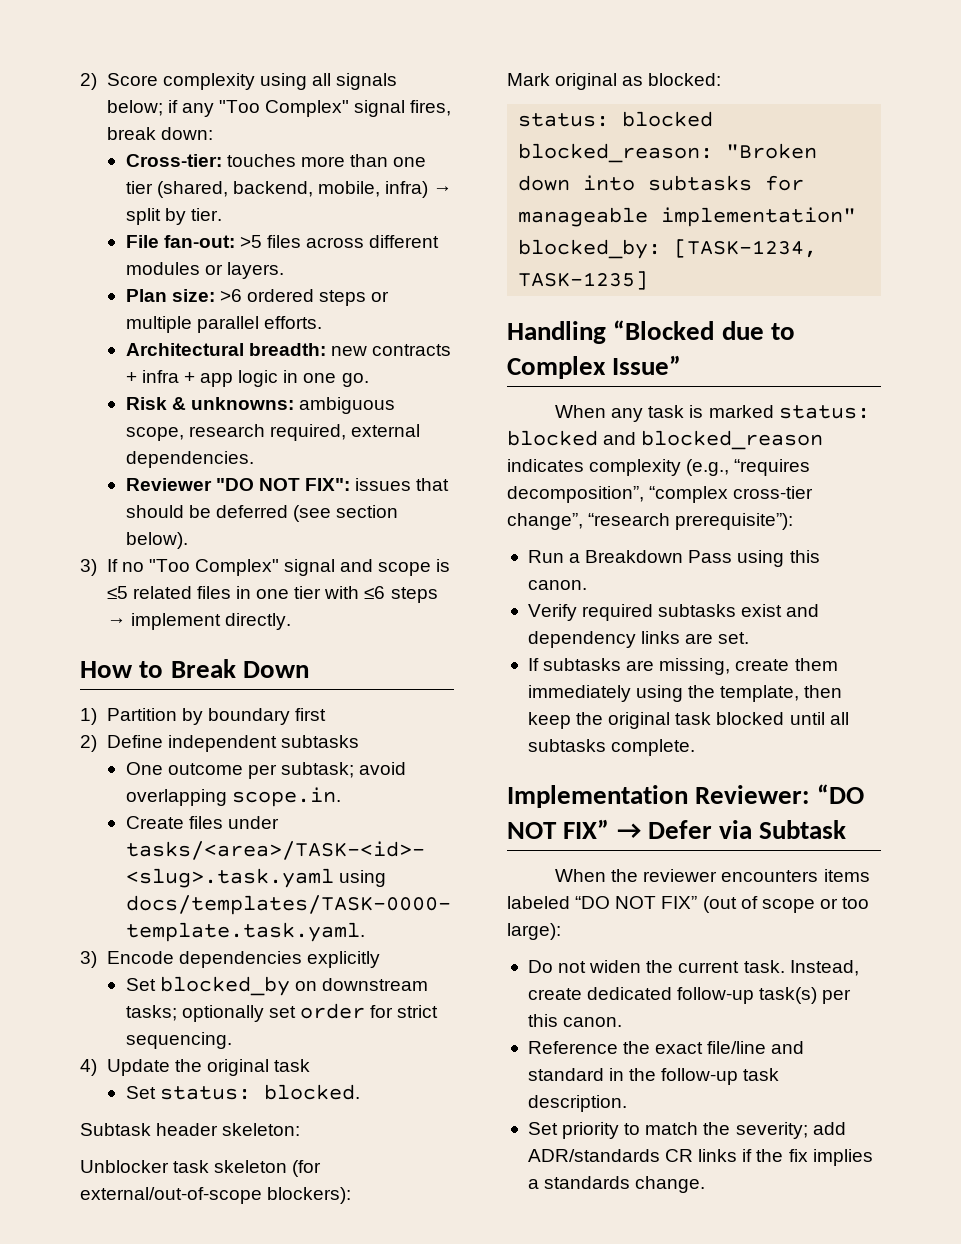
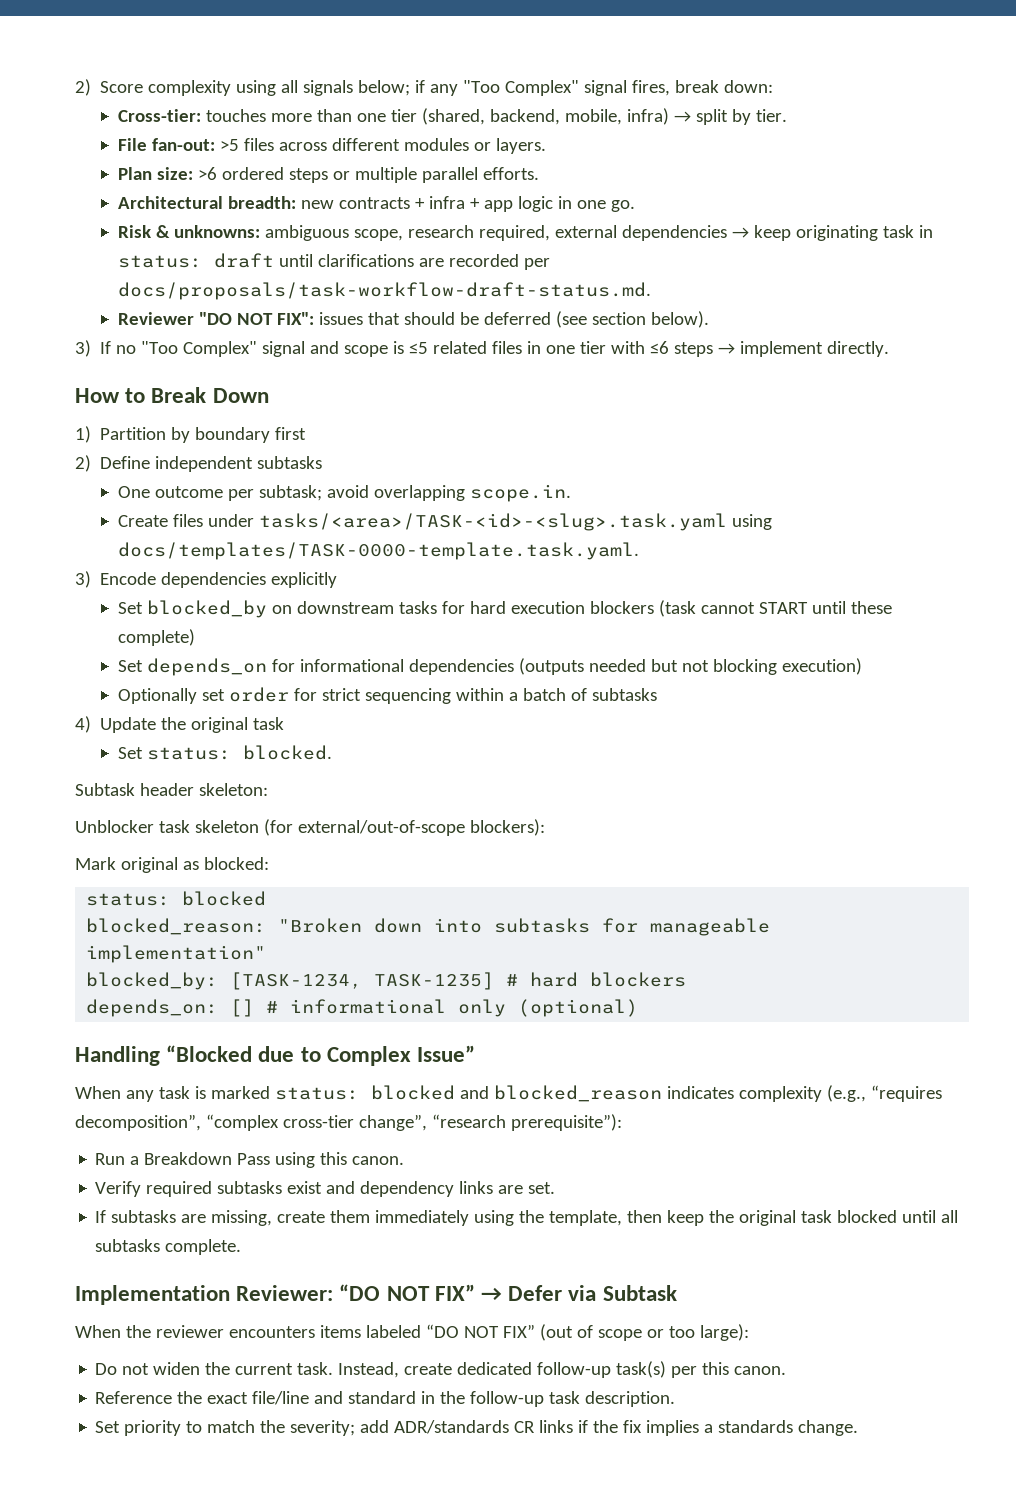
- Risk & unknowns: ambiguous scope, research required, external dependencies.
+ Risk & unknowns: ambiguous scope, research required, external dependencies → keep originating task in status: draft until clarifications are recorded per docs/proposals/task-workflow-draft-status.md.
- Set blocked_by on downstream tasks; optionally set order for strict sequencing.
+ Set blocked_by on downstream tasks for hard execution blockers (task cannot START until these complete)
+ Set depends_on for informational dependencies (outputs needed but not blocking execution)
+ Optionally set order for strict sequencing within a batch of subtasks
- blocked_by: [TASK-1234, TASK-1235]
+ blocked_by: [TASK-1234, TASK-1235] # hard blockers
+ depends_on: [] # informational only (optional)

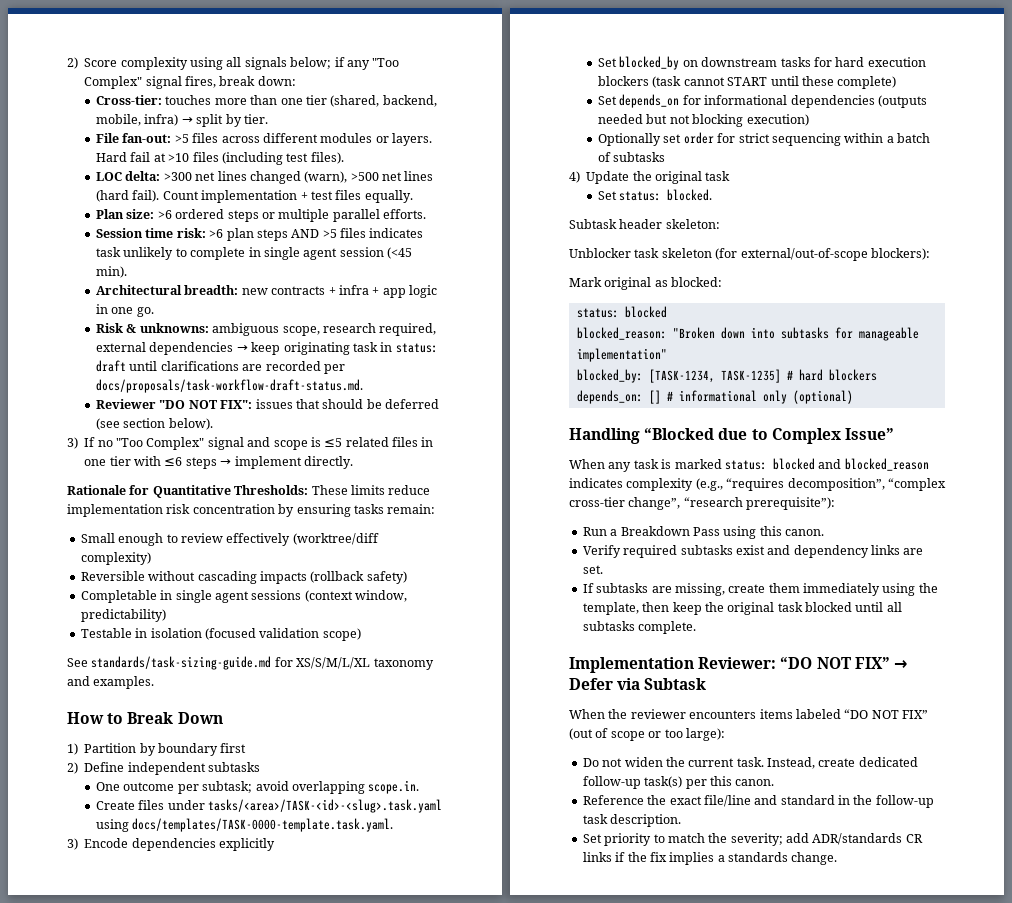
+ Hard fail at >10 files (including test files).
+ LOC delta: >300 net lines changed (warn), >500 net lines (hard fail). Count implementation + test files equally.
+ Session time risk: >6 plan steps AND >5 files indicates task unlikely to complete in single agent session (<45 min).
+ Rationale for Quantitative Thresholds: These limits reduce implementation risk concentration by ensuring tasks remain:
+ Small enough to review effectively (worktree/diff complexity)
+ Reversible without cascading impacts (rollback safety)
+ Completable in single agent sessions (context window, predictability)
+ Testable in isolation (focused validation scope)
+ See standards/task-sizing-guide.md for XS/S/M/L/XL taxonomy and examples.

